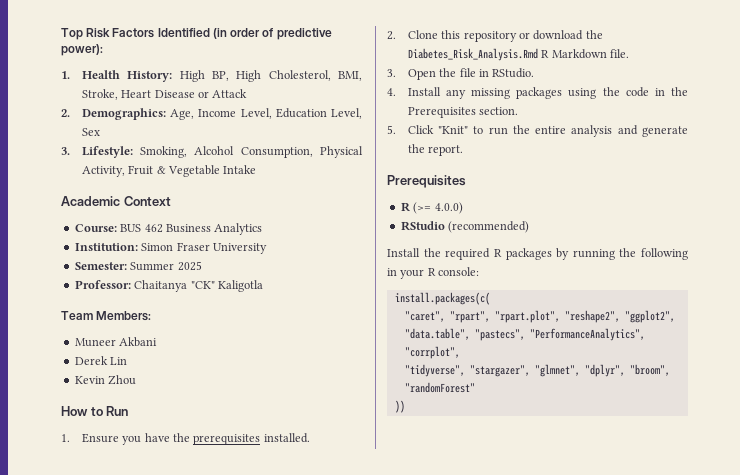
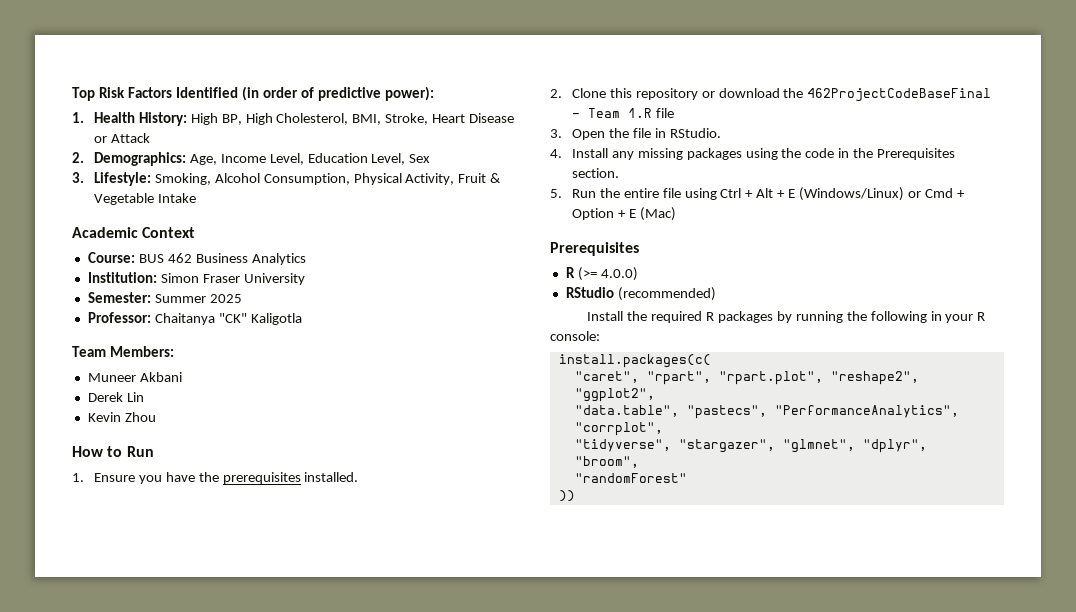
- 2. Clone this repository or download the Diabetes_Risk_Analysis.Rmd R Markdown file.
+ 2. Clone this repository or download the 462ProjectCodeBaseFinal - Team 1.R file
- 5. Click "Knit" to run the entire analysis and generate the report.
+ 5. Run the entire file using Ctrl + Alt + E (Windows/Linux) or Cmd + Option + E (Mac)

